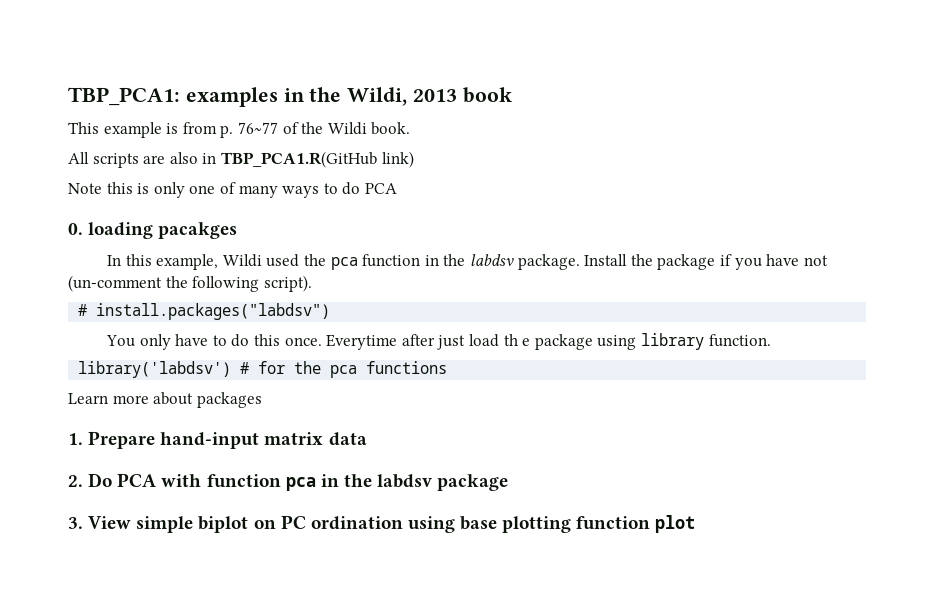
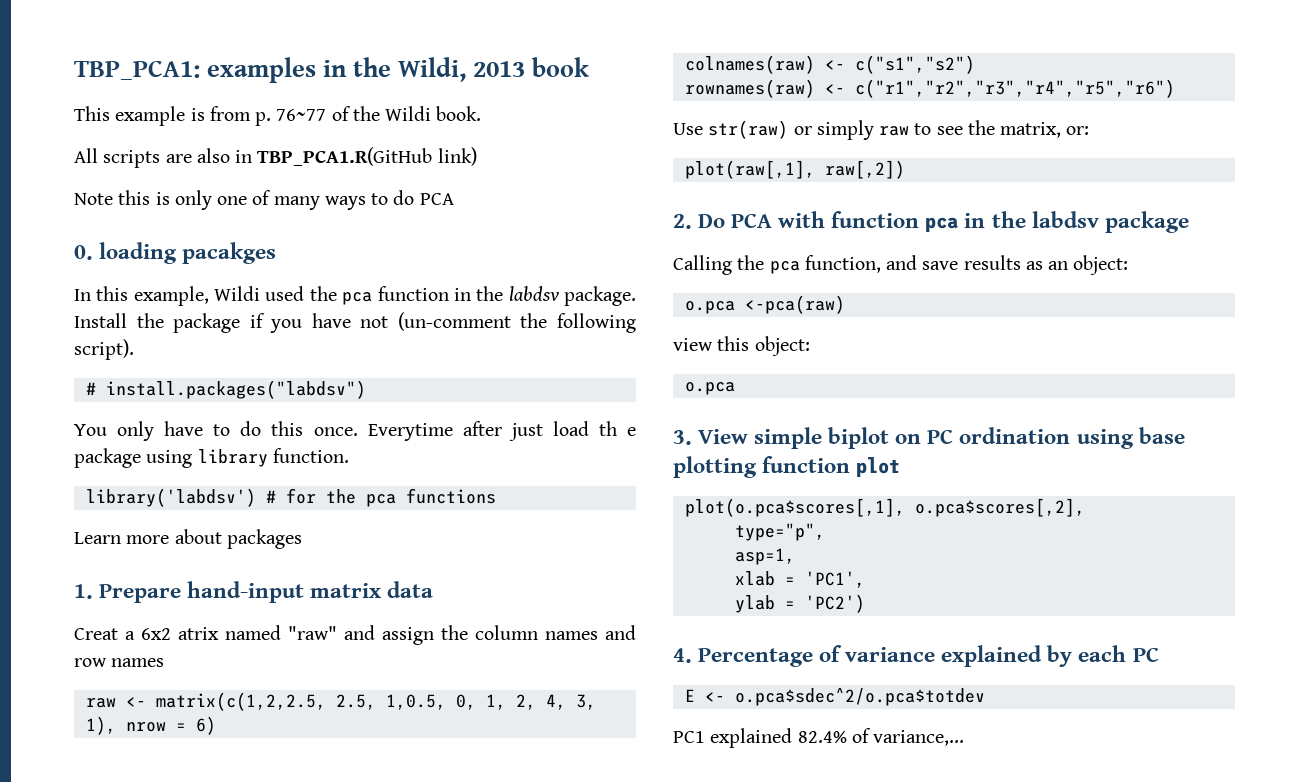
+ Creat a 6x2 atrix named "raw" and assign the column names and row names
+ raw <- matrix(c(1,2,2.5, 2.5, 1,0.5, 0, 1, 2, 4, 3, 1), nrow = 6)
+ colnames(raw) <- c("s1","s2")
+ rownames(raw) <- c("r1","r2","r3","r4","r5","r6")
+ Use str(raw) or simply raw to see the matrix, or:
+ plot(raw[,1], raw[,2])
+ Calling the pca function, and save results as an object:
+ o.pca <-pca(raw)
+ view this object:
+ o.pca
+ plot(o.pca$scores[,1], o.pca$scores[,2],
+ type="p",
+ asp=1,
+ xlab = 'PC1',
+ ylab = 'PC2')
+ 4. Percentage of variance explained by each PC
+ E <- o.pca$sdec^2/o.pca$totdev
+ PC1 explained 82.4% of variance,...

